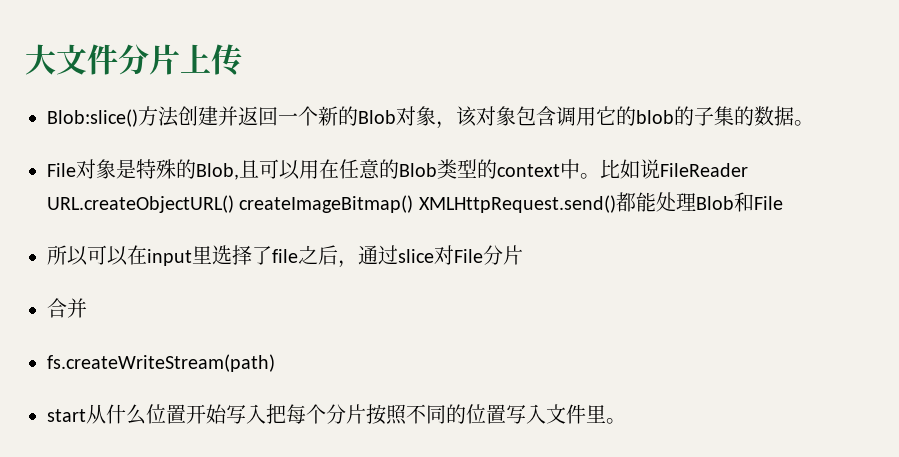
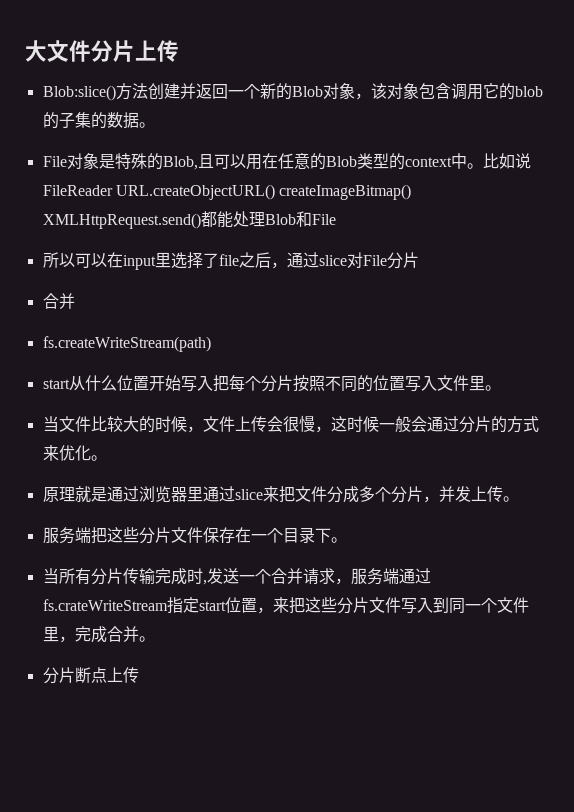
+ 当文件比较大的时候，文件上传会很慢，这时候一般会通过分片的方式来优化。
+ 原理就是通过浏览器里通过slice来把文件分成多个分片，并发上传。
+ 服务端把这些分片文件保存在一个目录下。
+ 当所有分片传输完成时,发送一个合并请求，服务端通过fs.crateWriteStream指定start位置，来把这些分片文件写入到同一个文件里，完成合并。
+ 分片断点上传

